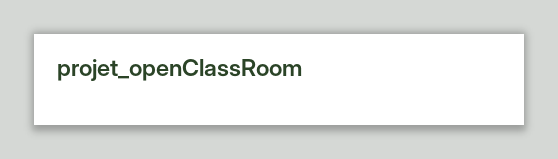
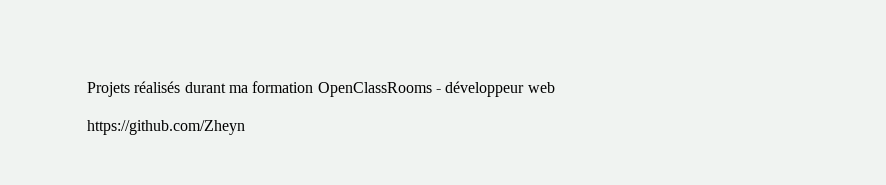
- projet_openClassRoom
+ Projets réalisés durant ma formation OpenClassRooms - développeur web
+ https://github.com/Zheyn

